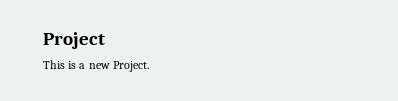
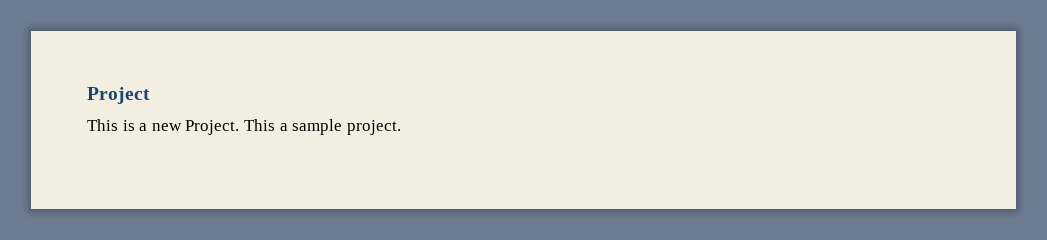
+ This a sample project.

